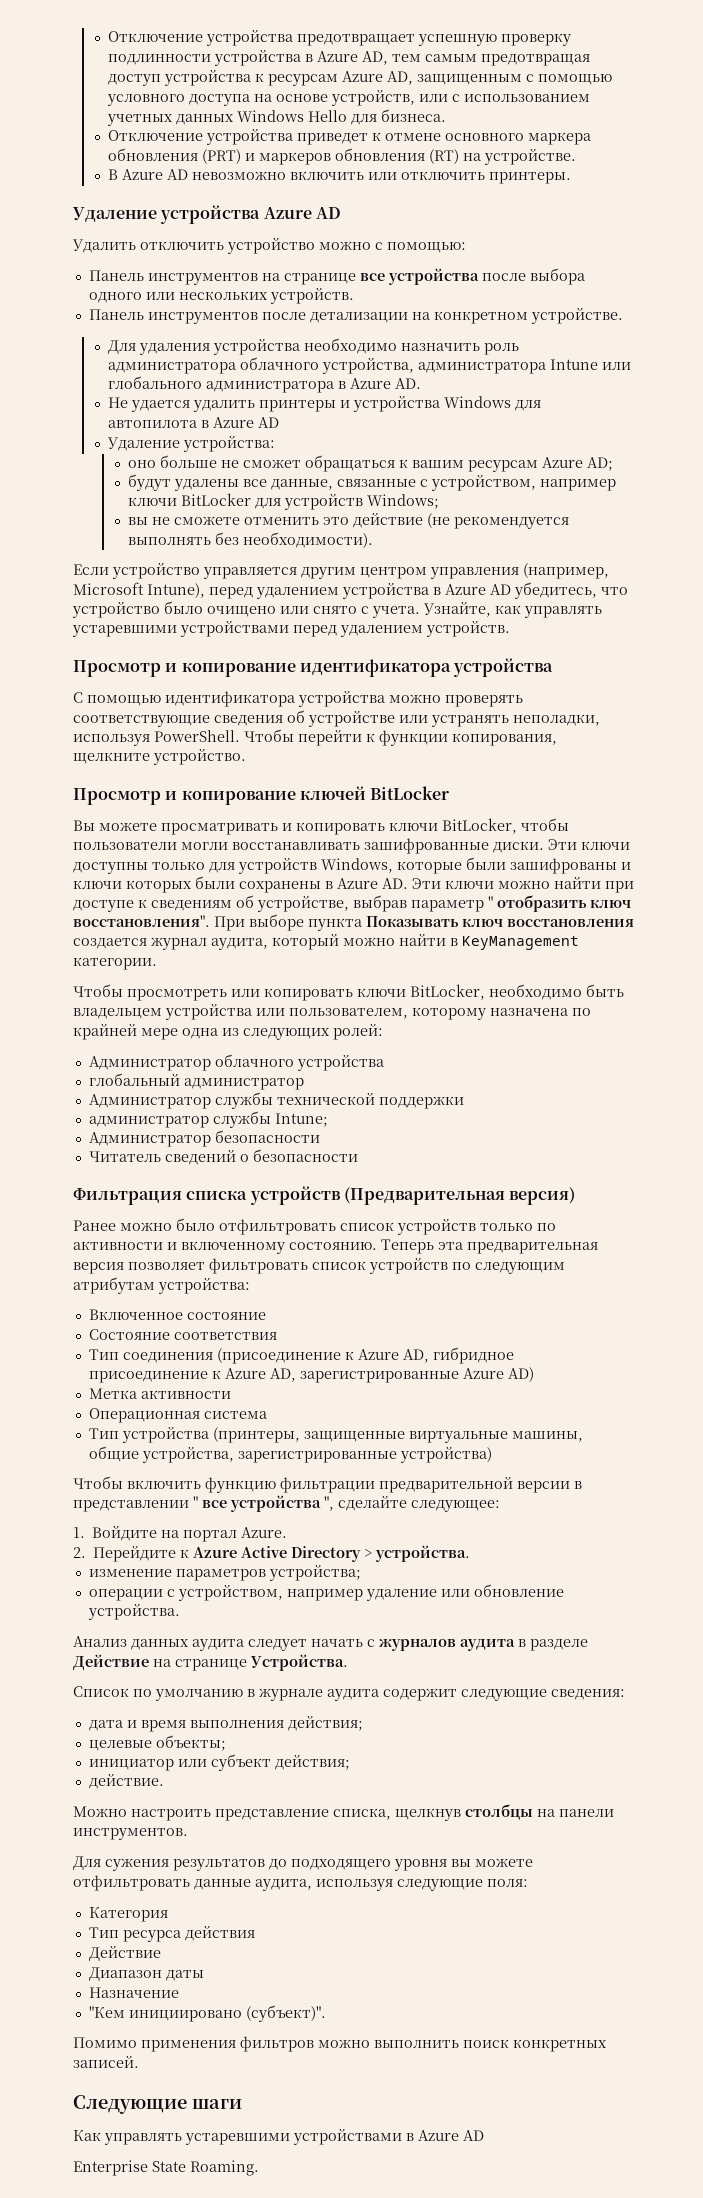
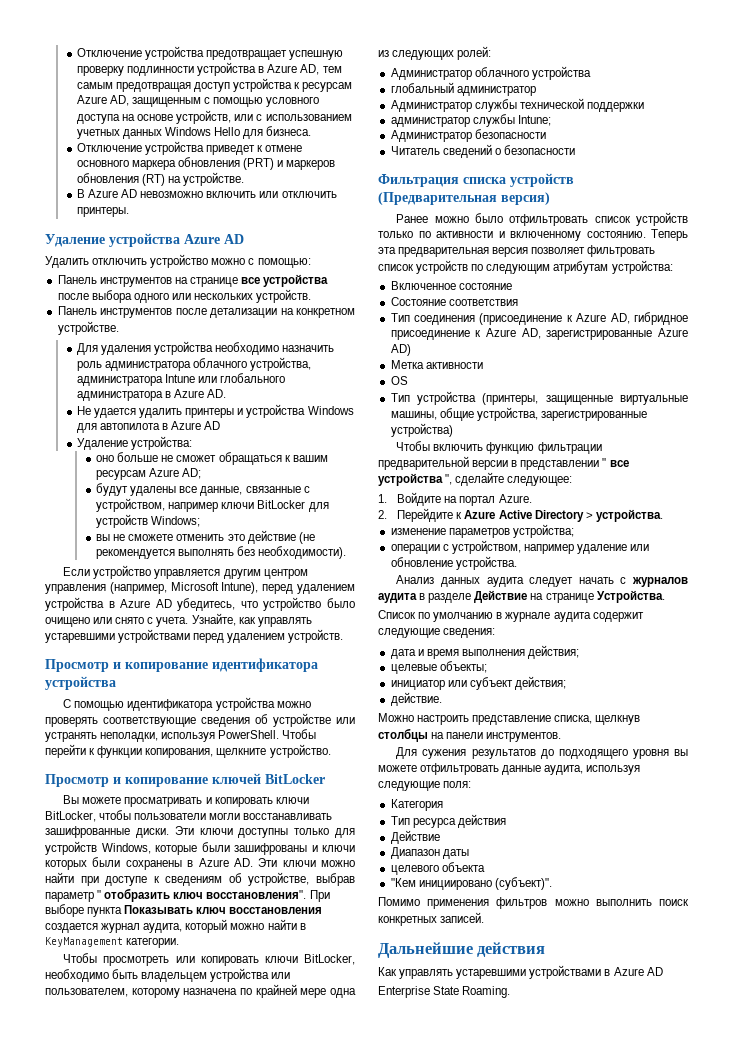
- Операционная система
+ OS
- Назначение
+ целевого объекта
- Следующие шаги
+ Дальнейшие действия

